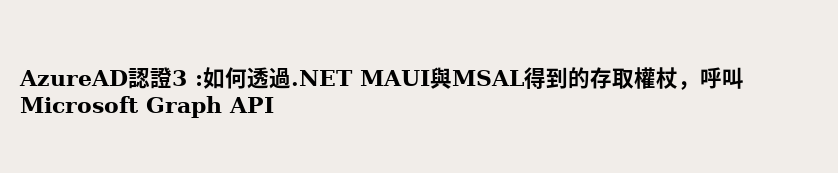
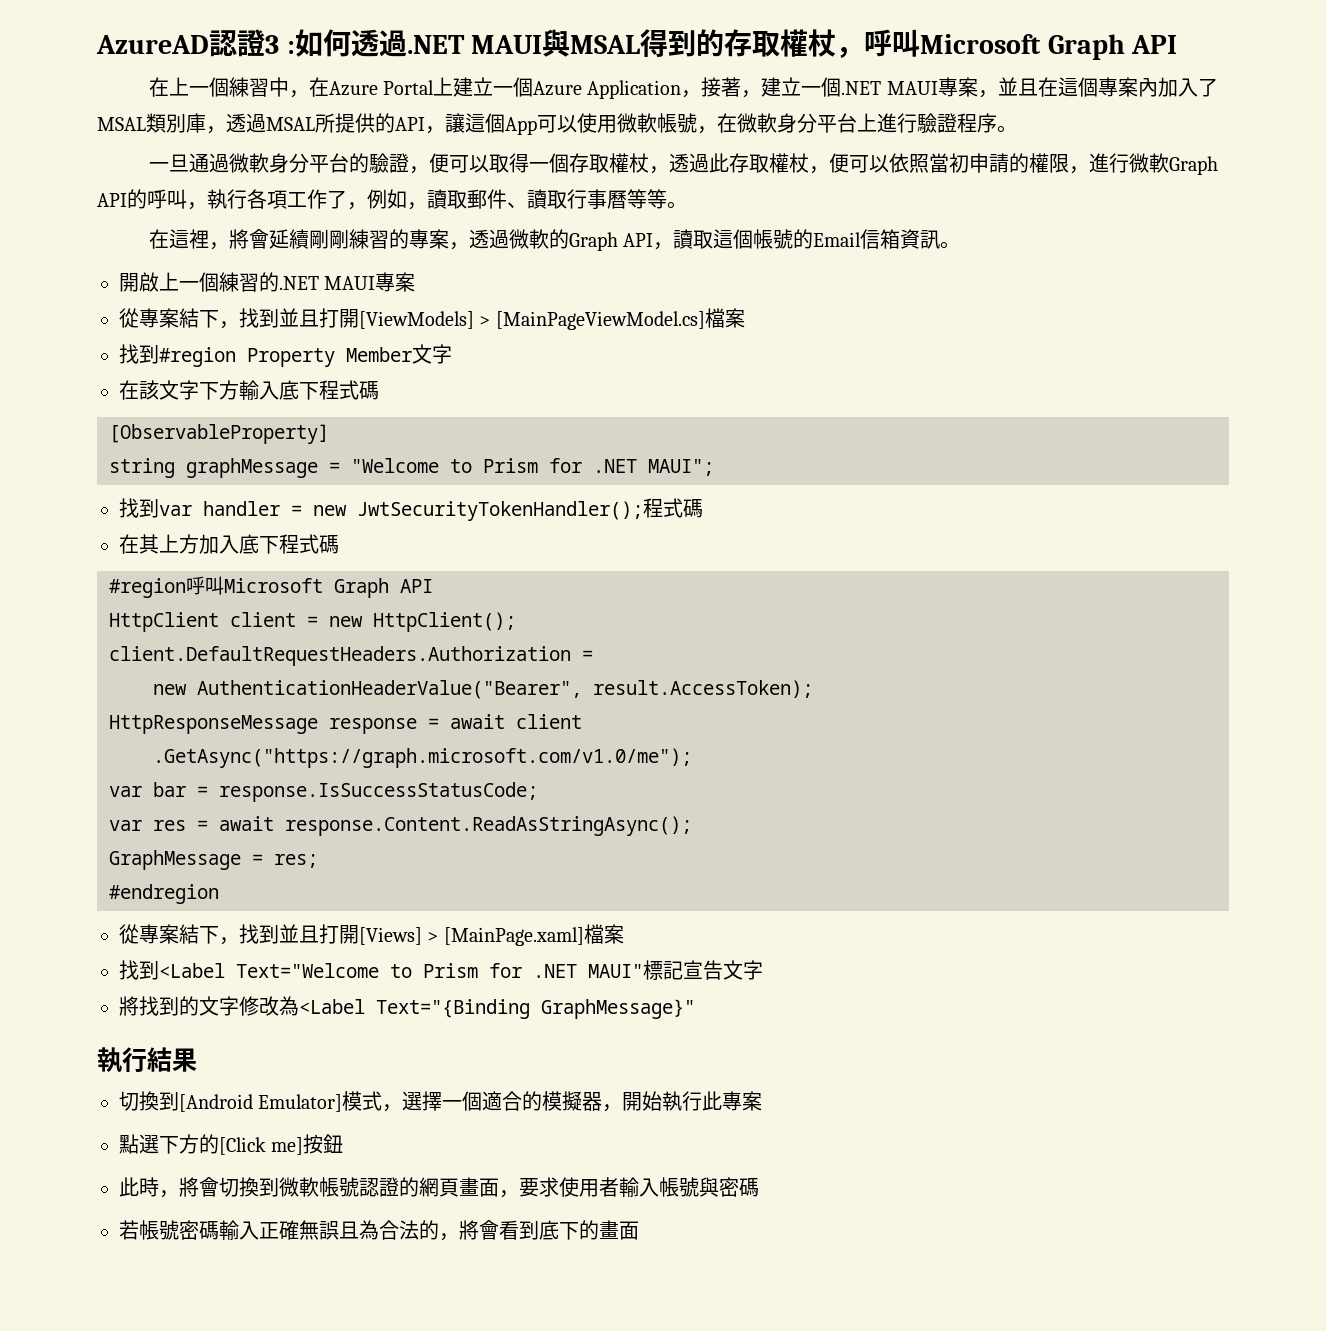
+ 在上一個練習中，在Azure Portal上建立一個Azure Application，接著，建立一個.NET MAUI專案，並且在這個專案內加入了MSAL類別庫，透過MSAL所提供的API，讓這個App可以使用微軟帳號，在微軟身分平台上進行驗證程序。
+ 一旦通過微軟身分平台的驗證，便可以取得一個存取權杖，透過此存取權杖，便可以依照當初申請的權限，進行微軟Graph API的呼叫，執行各項工作了，例如，讀取郵件、讀取行事曆等等。
+ 在這裡，將會延續剛剛練習的專案，透過微軟的Graph API，讀取這個帳號的Email信箱資訊。
+ 開啟上一個練習的.NET MAUI專案
+ 從專案結下，找到並且打開[ViewModels] > [MainPageViewModel.cs]檔案
+ 找到#region Property Member文字
+ 在該文字下方輸入底下程式碼
+ [ObservableProperty]
+ string graphMessage = "Welcome to Prism for .NET MAUI";
+ 找到var handler = new JwtSecurityTokenHandler();程式碼
+ 在其上方加入底下程式碼
+ #region呼叫Microsoft Graph API
+ HttpClient client = new HttpClient();
+ client.DefaultRequestHeaders.Authorization =
+ new AuthenticationHeaderValue("Bearer", result.AccessToken);
+ HttpResponseMessage response = await client
+ .GetAsync("https://graph.microsoft.com/v1.0/me");
+ var bar = response.IsSuccessStatusCode;
+ var res = await response.Content.ReadAsStringAsync();
+ GraphMessage = res;
+ #endregion
+ 從專案結下，找到並且打開[Views] > [MainPage.xaml]檔案
+ 找到<Label Text="Welcome to Prism for .NET MAUI"標記宣告文字
+ 將找到的文字修改為<Label Text="{Binding GraphMessage}"
+ 執行結果
+ 切換到[Android Emulator]模式，選擇一個適合的模擬器，開始執行此專案
+ 點選下方的[Click me]按鈕
+ 此時，將會切換到微軟帳號認證的網頁畫面，要求使用者輸入帳號與密碼
+ 若帳號密碼輸入正確無誤且為合法的，將會看到底下的畫面

